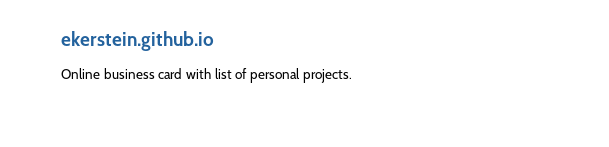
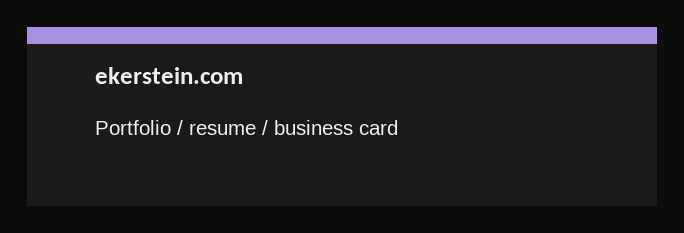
- ekerstein.github.io
- Online business card with list of personal projects.
+ ekerstein.com
+ Portfolio / resume / business card

